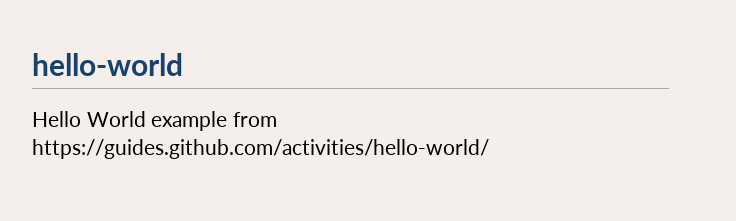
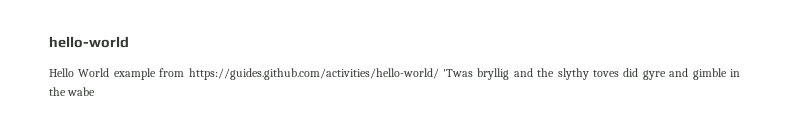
- Hello World example from https://guides.github.com/activities/hello-world/
+ Hello World example from https://guides.github.com/activities/hello-world/ 'Twas bryllig and the slythy toves did gyre and gimble in the wabe

